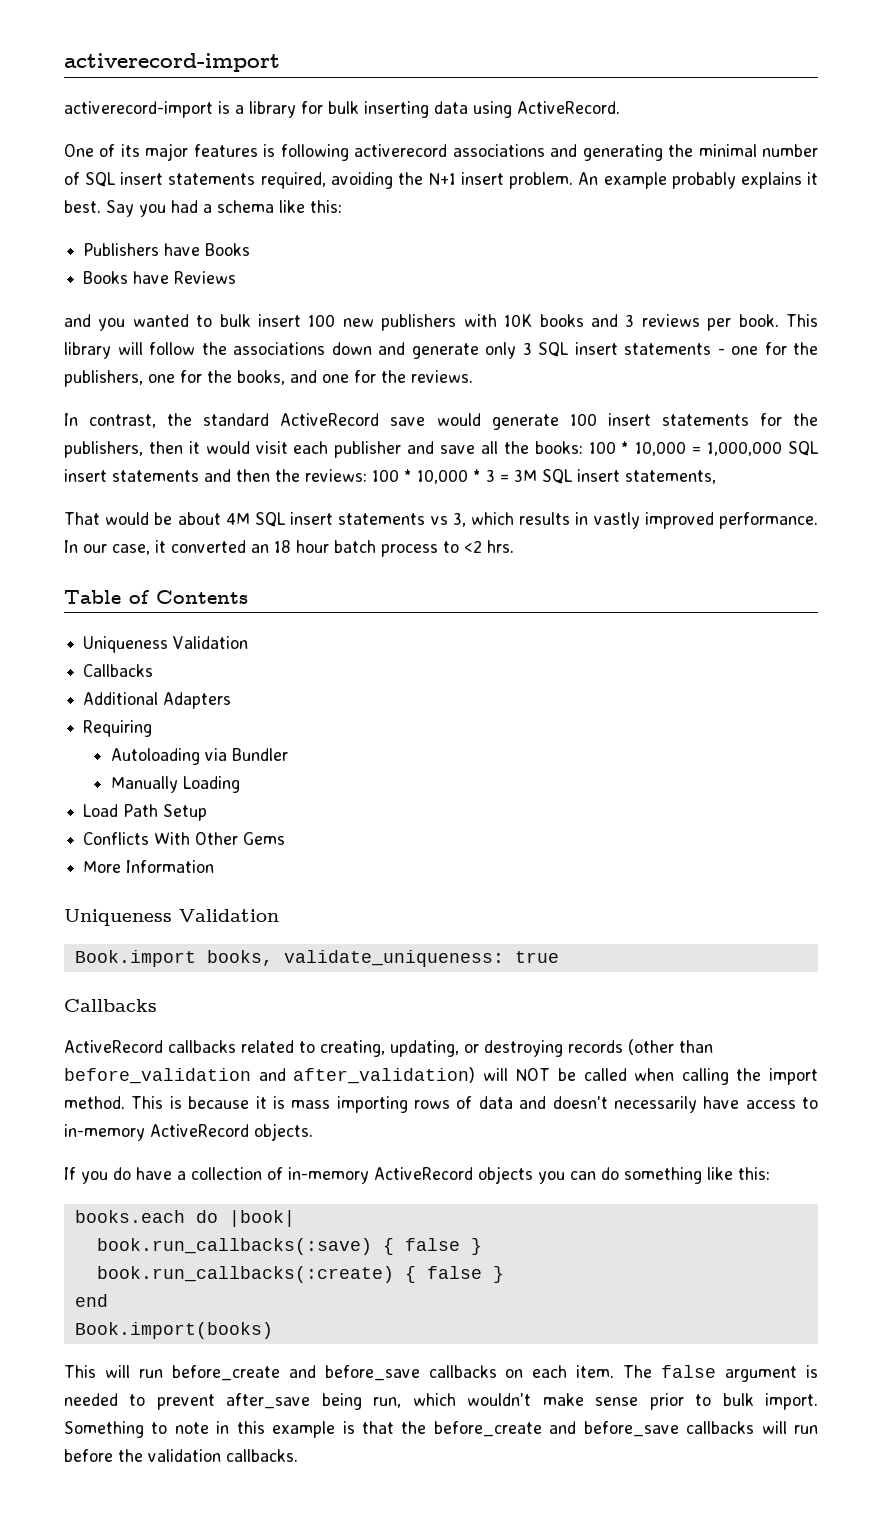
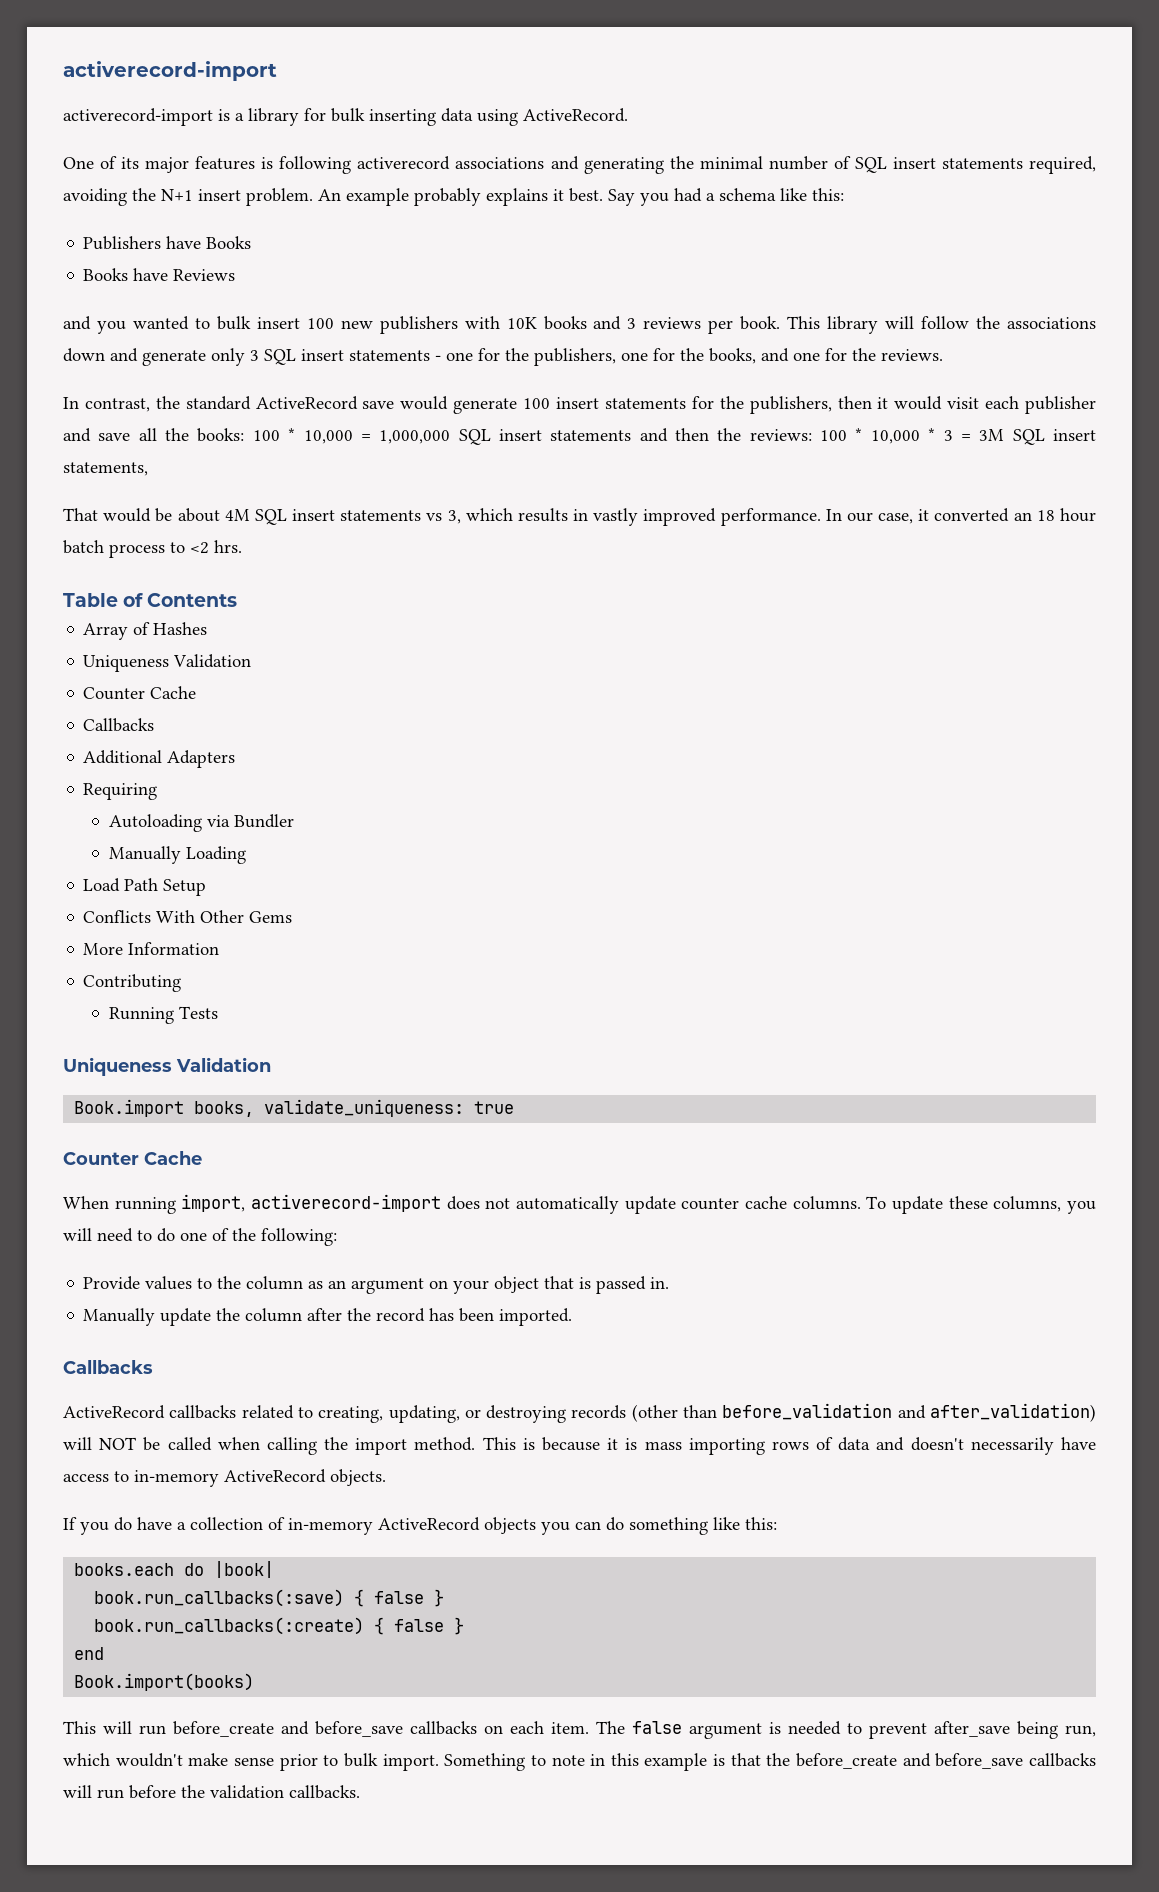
  Table of Contents
+ Array of Hashes
  Uniqueness Validation
+ Counter Cache
+ Contributing
+ Running Tests
  Book.import books, validate_uniqueness: true
+ Counter Cache
+ When running import, activerecord-import does not automatically update counter cache columns. To update these columns, you will need to do one of the following:
+ Provide values to the column as an argument on your object that is passed in.
+ Manually update the column after the record has been imported.

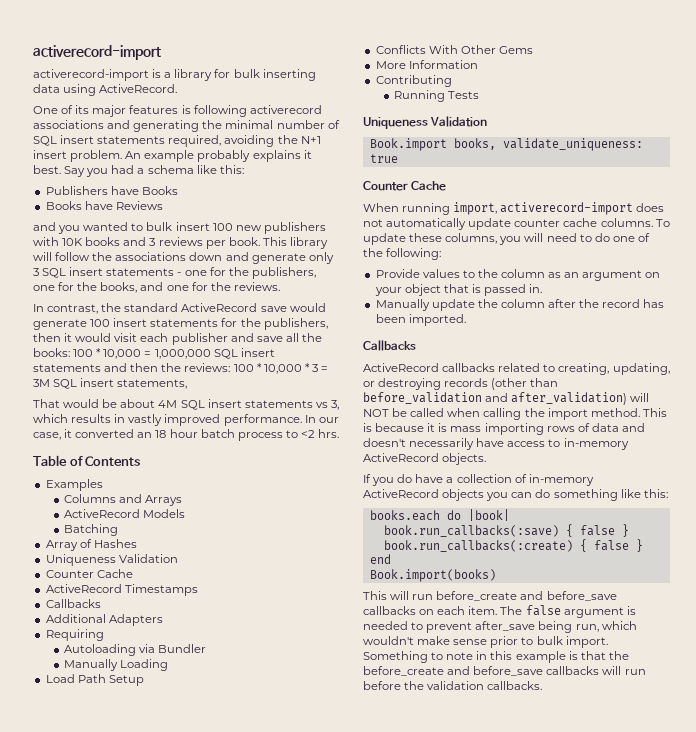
+ Examples
+ Columns and Arrays
+ ActiveRecord Models
+ Batching
+ ActiveRecord Timestamps

